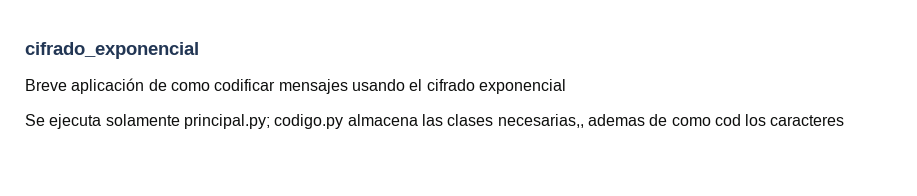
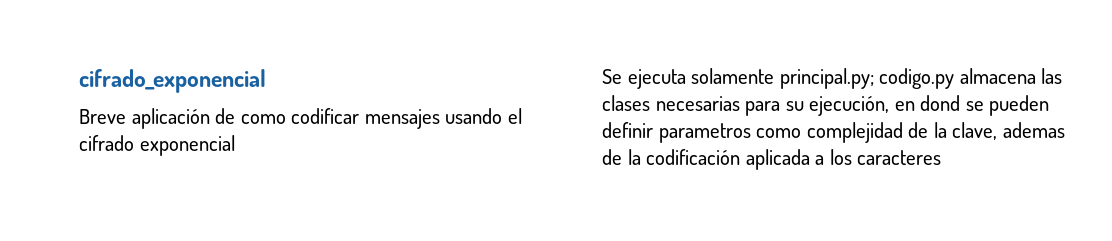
- Se ejecuta solamente principal.py; codigo.py almacena las clases necesarias,, ademas de como cod los caracteres
+ Se ejecuta solamente principal.py; codigo.py almacena las clases necesarias para su ejecución, en dond se pueden definir parametros como complejidad de la clave, ademas de la codificación aplicada a los caracteres

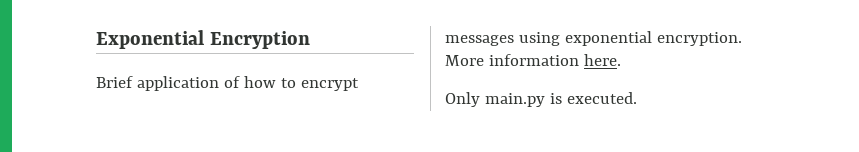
- cifrado_exponencial
- Breve aplicación de como codificar mensajes usando el cifrado exponencial
- Se ejecuta solamente principal.py; codigo.py almacena las clases necesarias para su ejecución, en dond se pueden definir parametros como complejidad de la clave, ademas de la codificación aplicada a los caracteres
+ Exponential Encryption
+ Brief application of how to encrypt messages using exponential encryption. More information here.
+ Only main.py is executed.

